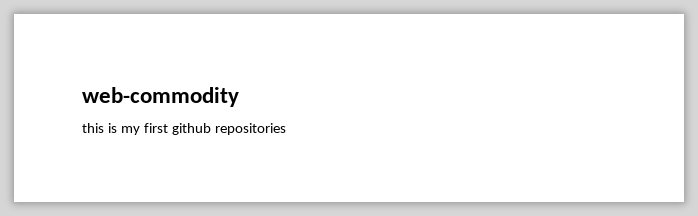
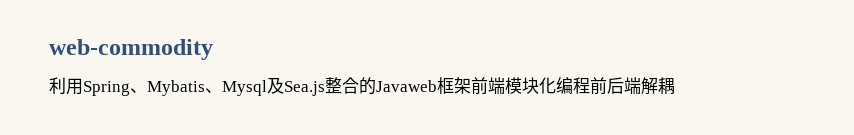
- this is my first github repositories
+ 利用Spring、Mybatis、Mysql及Sea.js整合的Javaweb框架前端模块化编程前后端解耦

